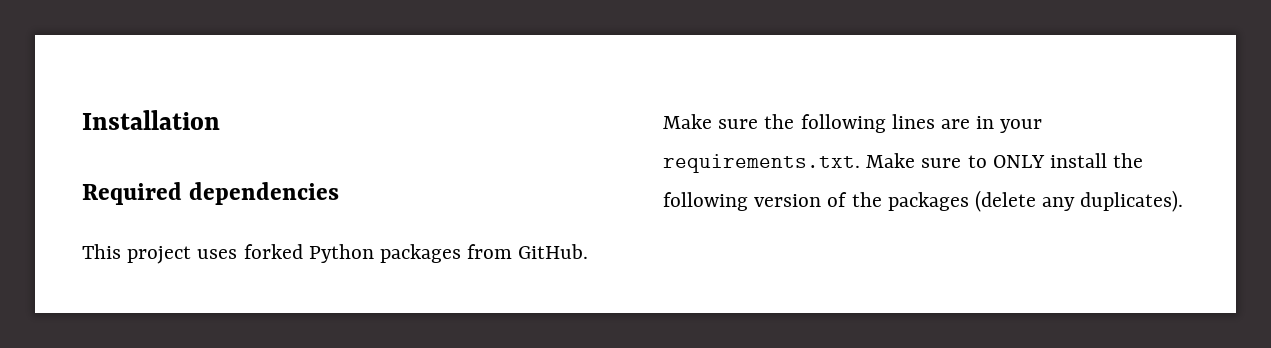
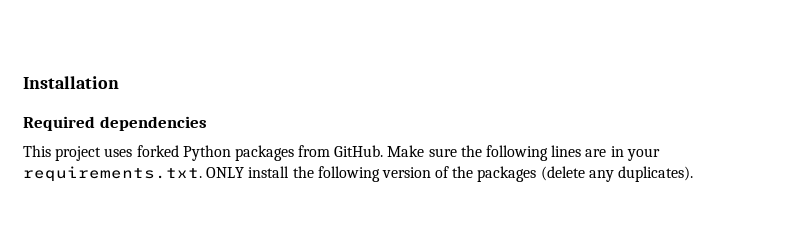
- Make sure the following lines are in your requirements.txt. Make sure to ONLY install the following version of the packages (delete any duplicates).
+ Make sure the following lines are in your requirements.txt. ONLY install the following version of the packages (delete any duplicates).

